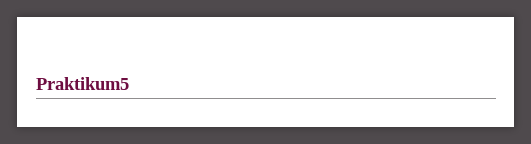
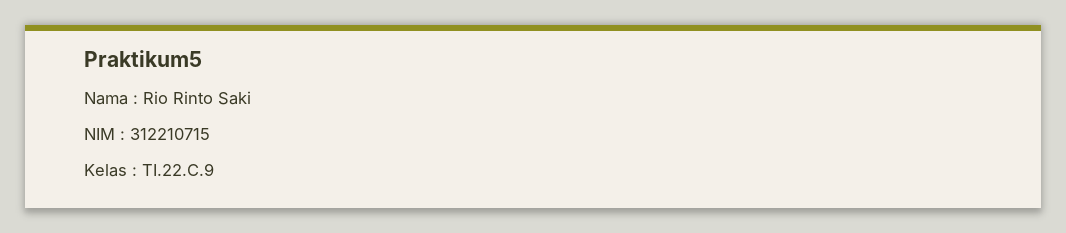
+ Nama : Rio Rinto Saki
+ NIM : 312210715
+ Kelas : TI.22.C.9

